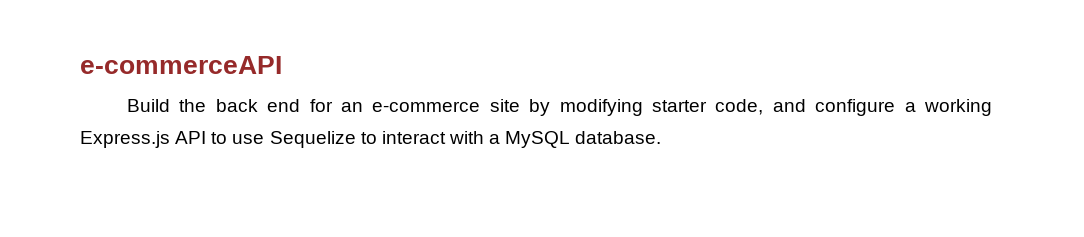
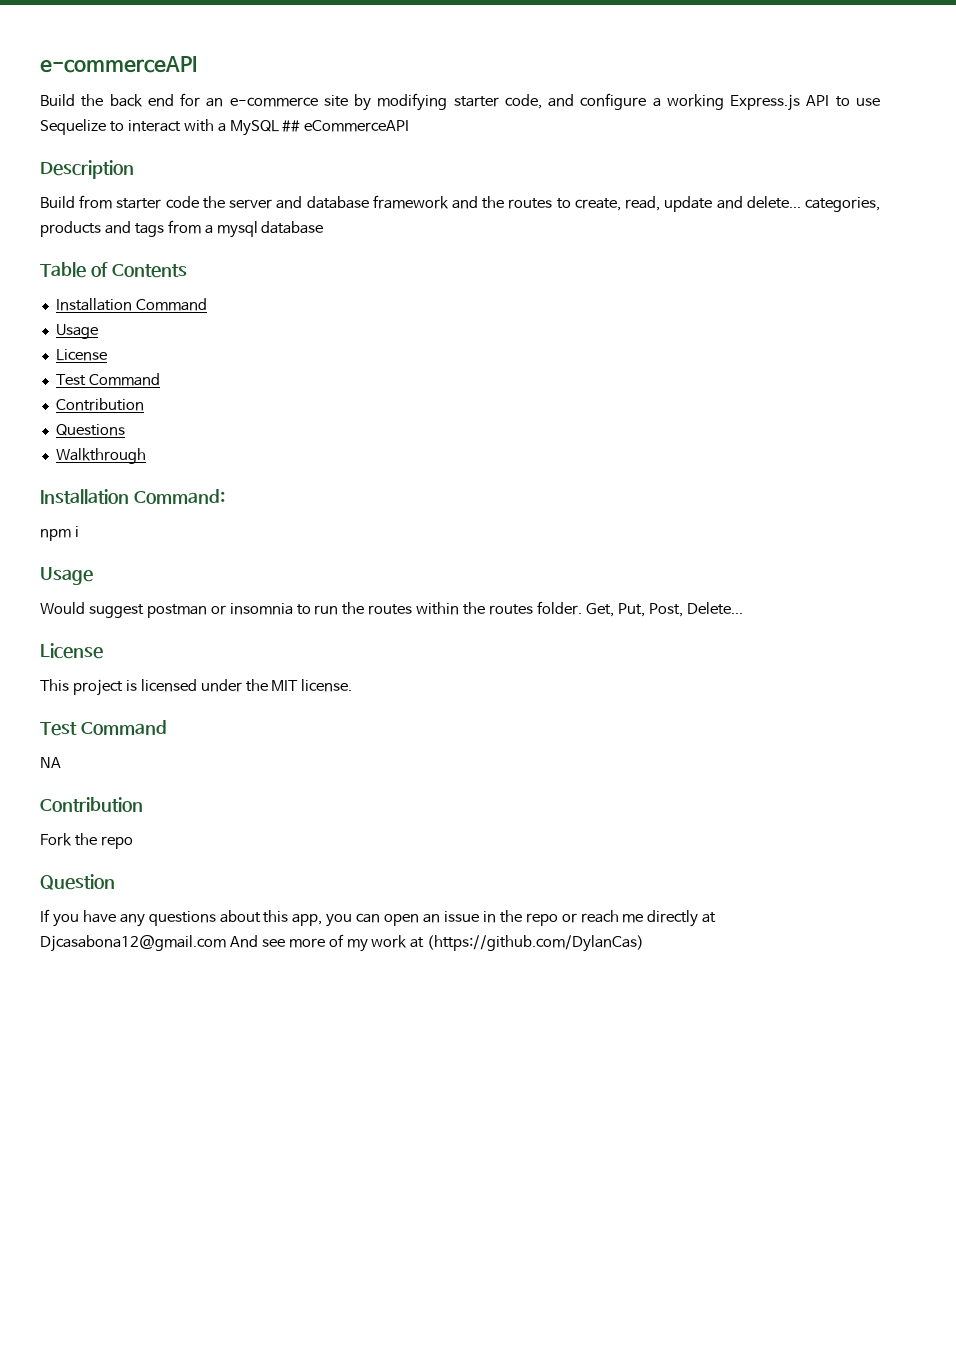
- Build the back end for an e-commerce site by modifying starter code, and configure a working Express.js API to use Sequelize to interact with a MySQL database.
+ Build the back end for an e-commerce site by modifying starter code, and configure a working Express.js API to use Sequelize to interact with a MySQL ## eCommerceAPI
+ Description
+ Build from starter code the server and database framework and the routes to create, read, update and delete... categories, products and tags from a mysql database
+ Table of Contents
+ Installation Command
+ Usage
+ License
+ Test Command
+ Contribution
+ Questions
+ Walkthrough
+ Installation Command:
+ npm i
+ Usage
+ Would suggest postman or insomnia to run the routes within the routes folder. Get, Put, Post, Delete...
+ License
+ This project is licensed under the MIT license.
+ Test Command
+ NA
+ Contribution
+ Fork the repo
+ Question
+ If you have any questions about this app, you can open an issue in the repo or reach me directly at Djcasabona12@gmail.com And see more of my work at (https://github.com/DylanCas)

